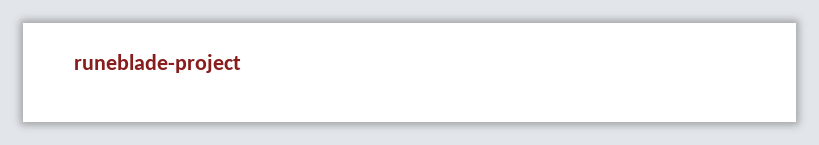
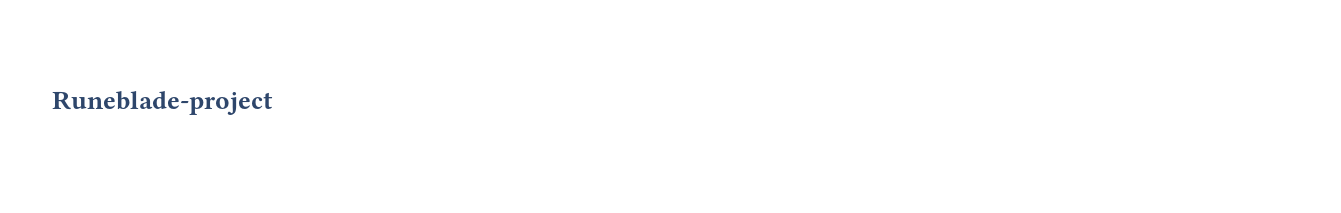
- runeblade-project
+ Runeblade-project

